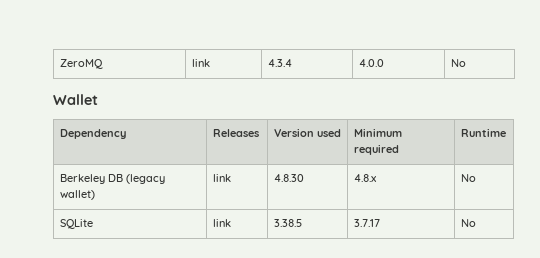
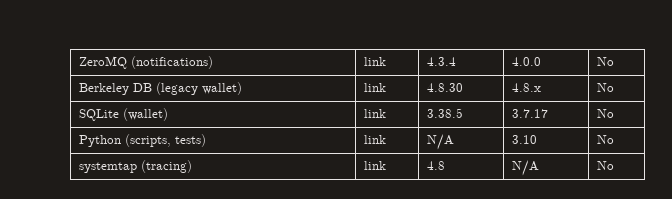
- ZeroMQ | link | 4.3.4 | 4.0.0 | No
+ ZeroMQ (notifications) | link | 4.3.4 | 4.0.0 | No
- Wallet
- Dependency | Releases | Version used | Minimum required | Runtime
- SQLite | link | 3.38.5 | 3.7.17 | No
+ SQLite (wallet) | link | 3.38.5 | 3.7.17 | No
+ Python (scripts, tests) | link | N/A | 3.10 | No
+ systemtap (tracing) | link | 4.8 | N/A | No

